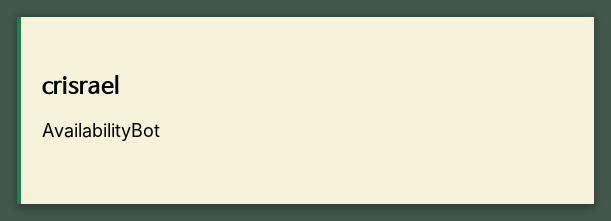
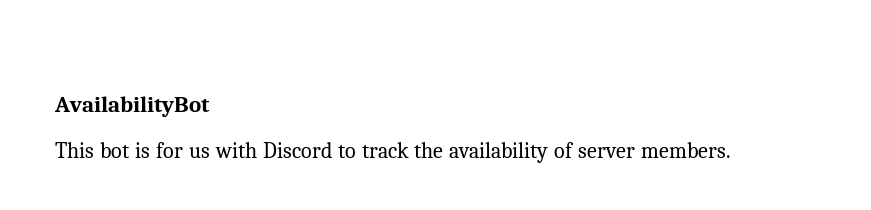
- crisrael
  AvailabilityBot
+ This bot is for us with Discord to track the availability of server members.

